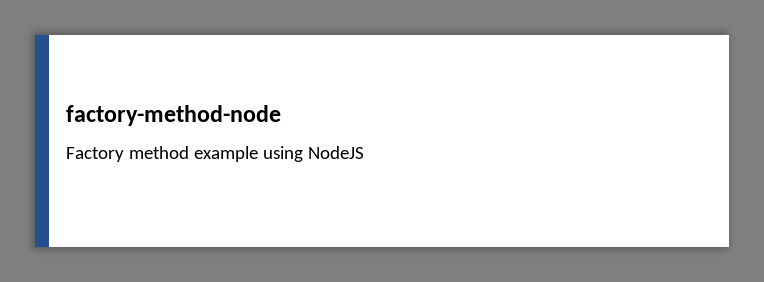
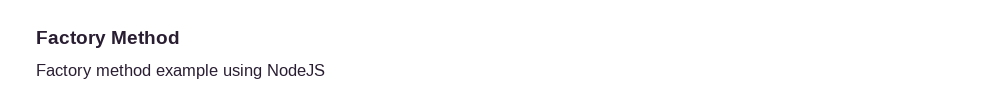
- factory-method-node
+ Factory Method

